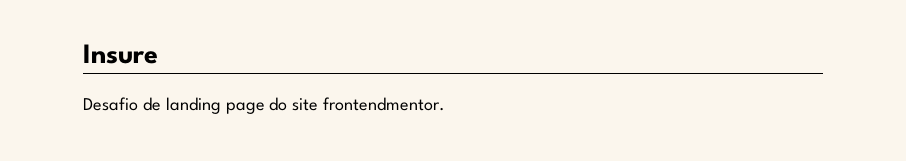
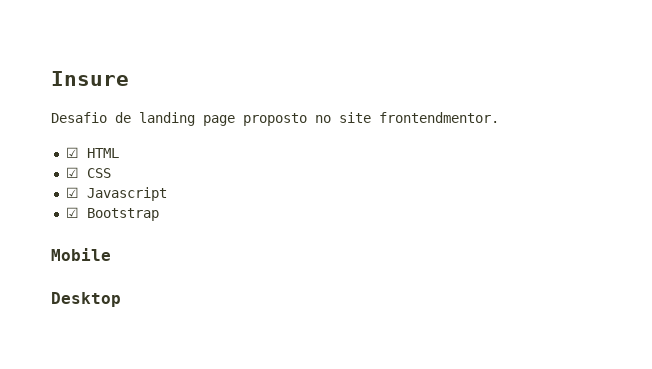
- Desafio de landing page do site frontendmentor.
+ Desafio de landing page proposto no site frontendmentor.
+ ☑ HTML
+ ☑ CSS
+ ☑ Javascript
+ ☑ Bootstrap
+ Mobile
+ Desktop

